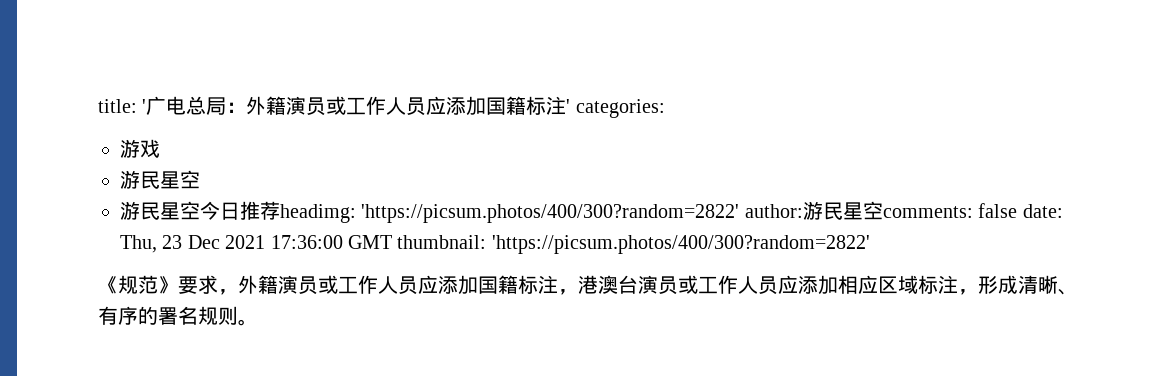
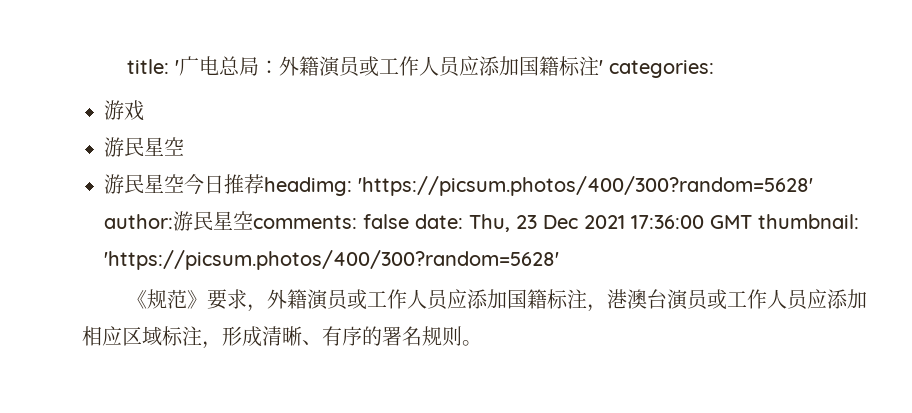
- 游民星空今日推荐headimg: 'https://picsum.photos/400/300?random=2822' author:游民星空comments: false date: Thu, 23 Dec 2021 17:36:00 GMT thumbnail: 'https://picsum.photos/400/300?random=2822'
+ 游民星空今日推荐headimg: 'https://picsum.photos/400/300?random=5628' author:游民星空comments: false date: Thu, 23 Dec 2021 17:36:00 GMT thumbnail: 'https://picsum.photos/400/300?random=5628'

